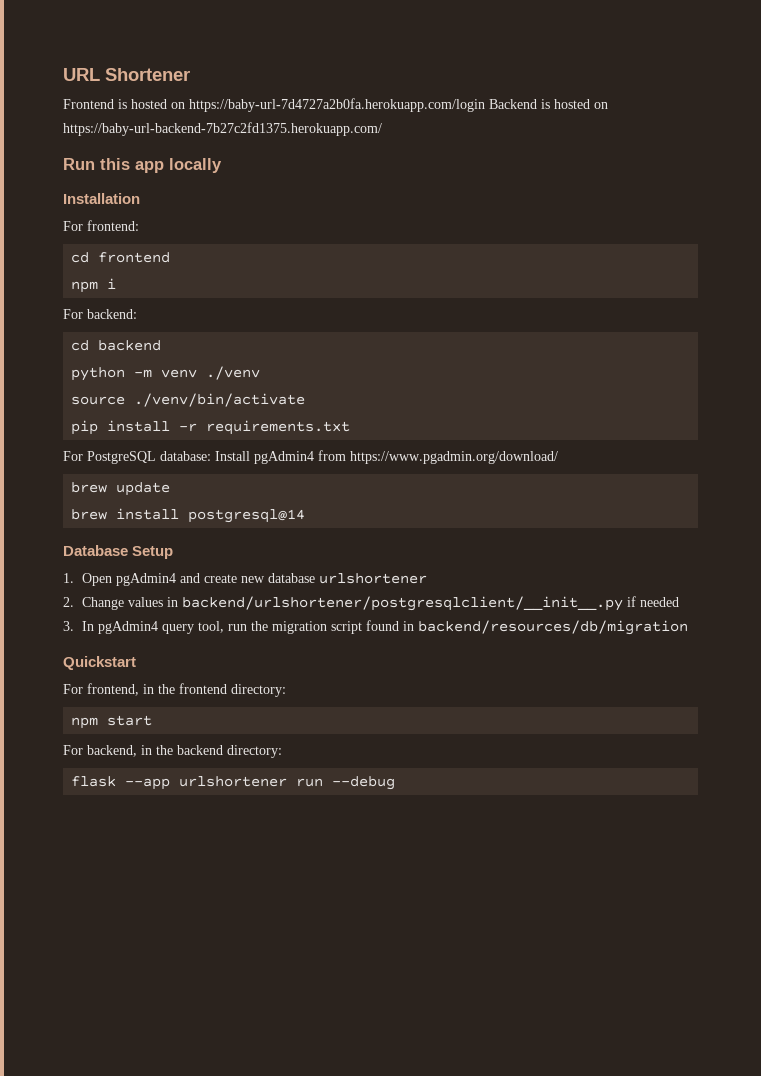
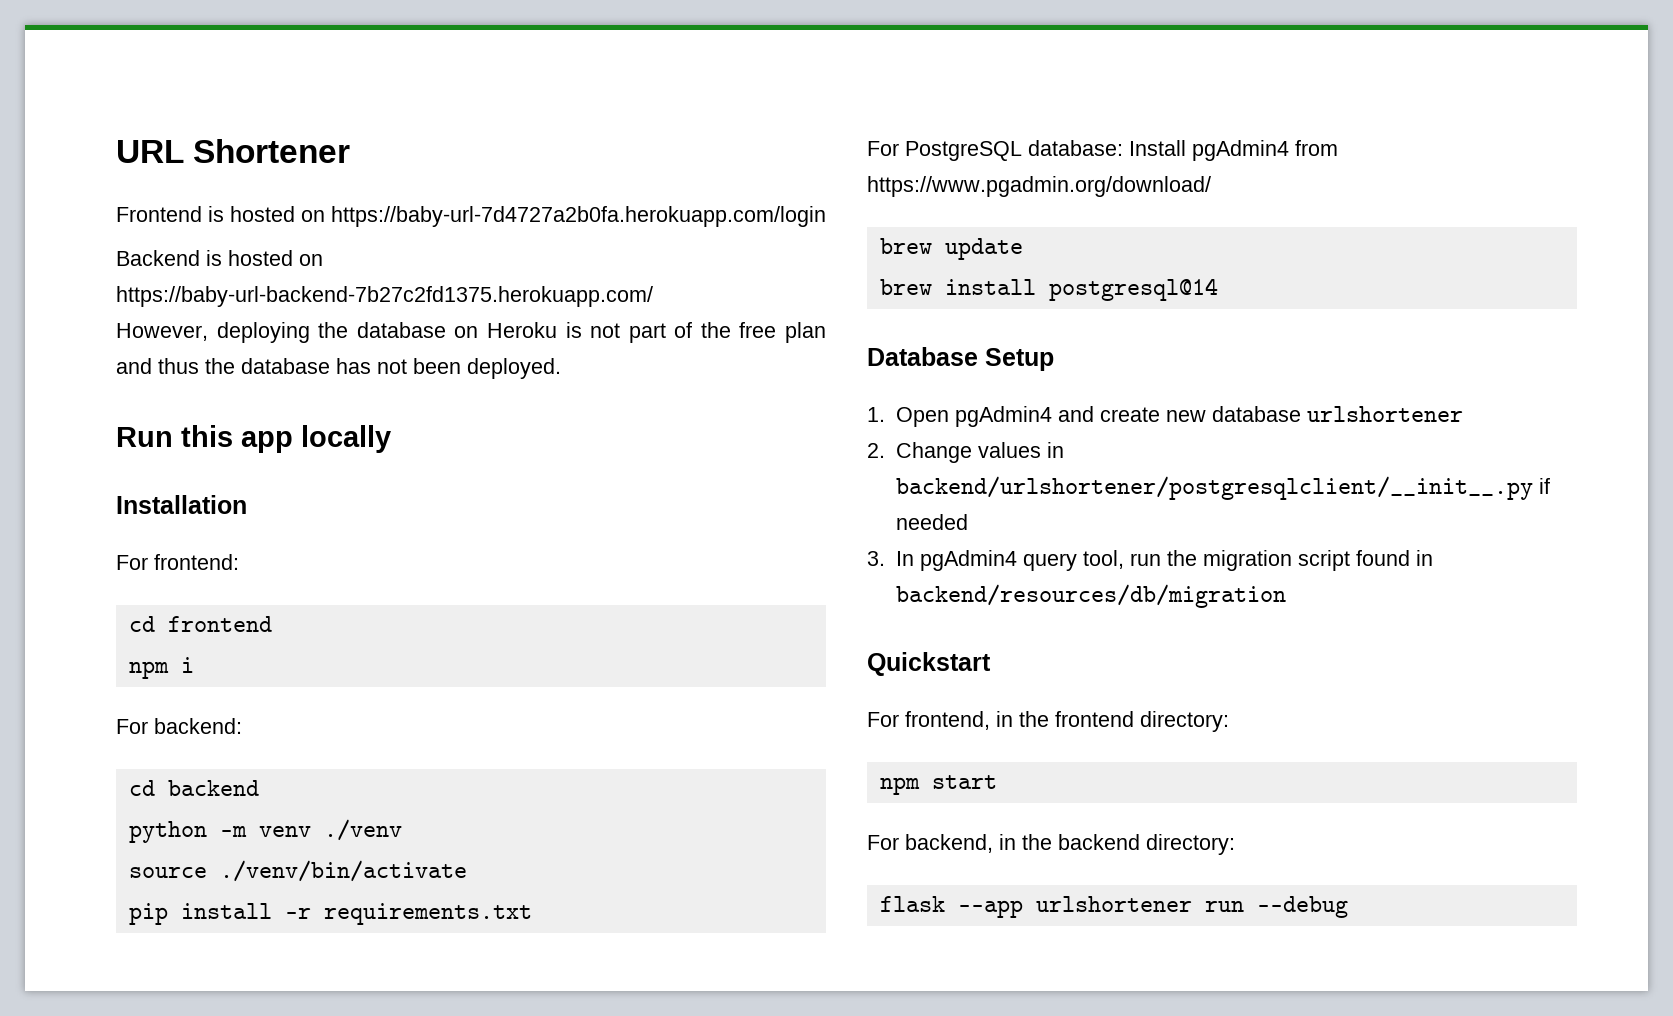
- Frontend is hosted on https://baby-url-7d4727a2b0fa.herokuapp.com/login Backend is hosted on https://baby-url-backend-7b27c2fd1375.herokuapp.com/
+ Frontend is hosted on https://baby-url-7d4727a2b0fa.herokuapp.com/login
+ Backend is hosted on https://baby-url-backend-7b27c2fd1375.herokuapp.com/
+ However, deploying the database on Heroku is not part of the free plan and thus the database has not been deployed.

